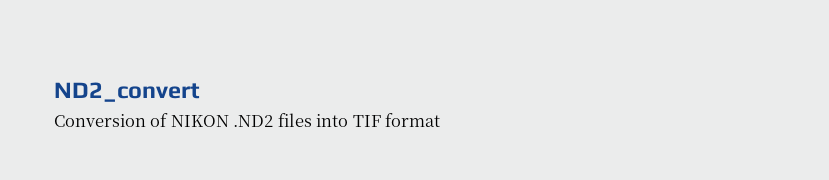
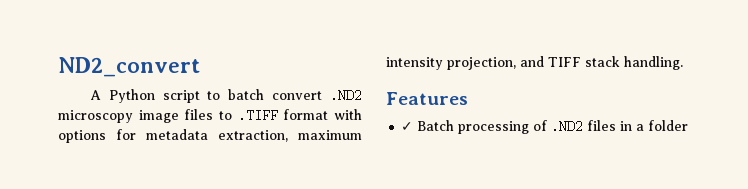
- Conversion of NIKON .ND2 files into TIF format
+ A Python script to batch convert .ND2 microscopy image files to .TIFF format with options for metadata extraction, maximum intensity projection, and TIFF stack handling.
+ Features
+ ✓ Batch processing of .ND2 files in a folder

